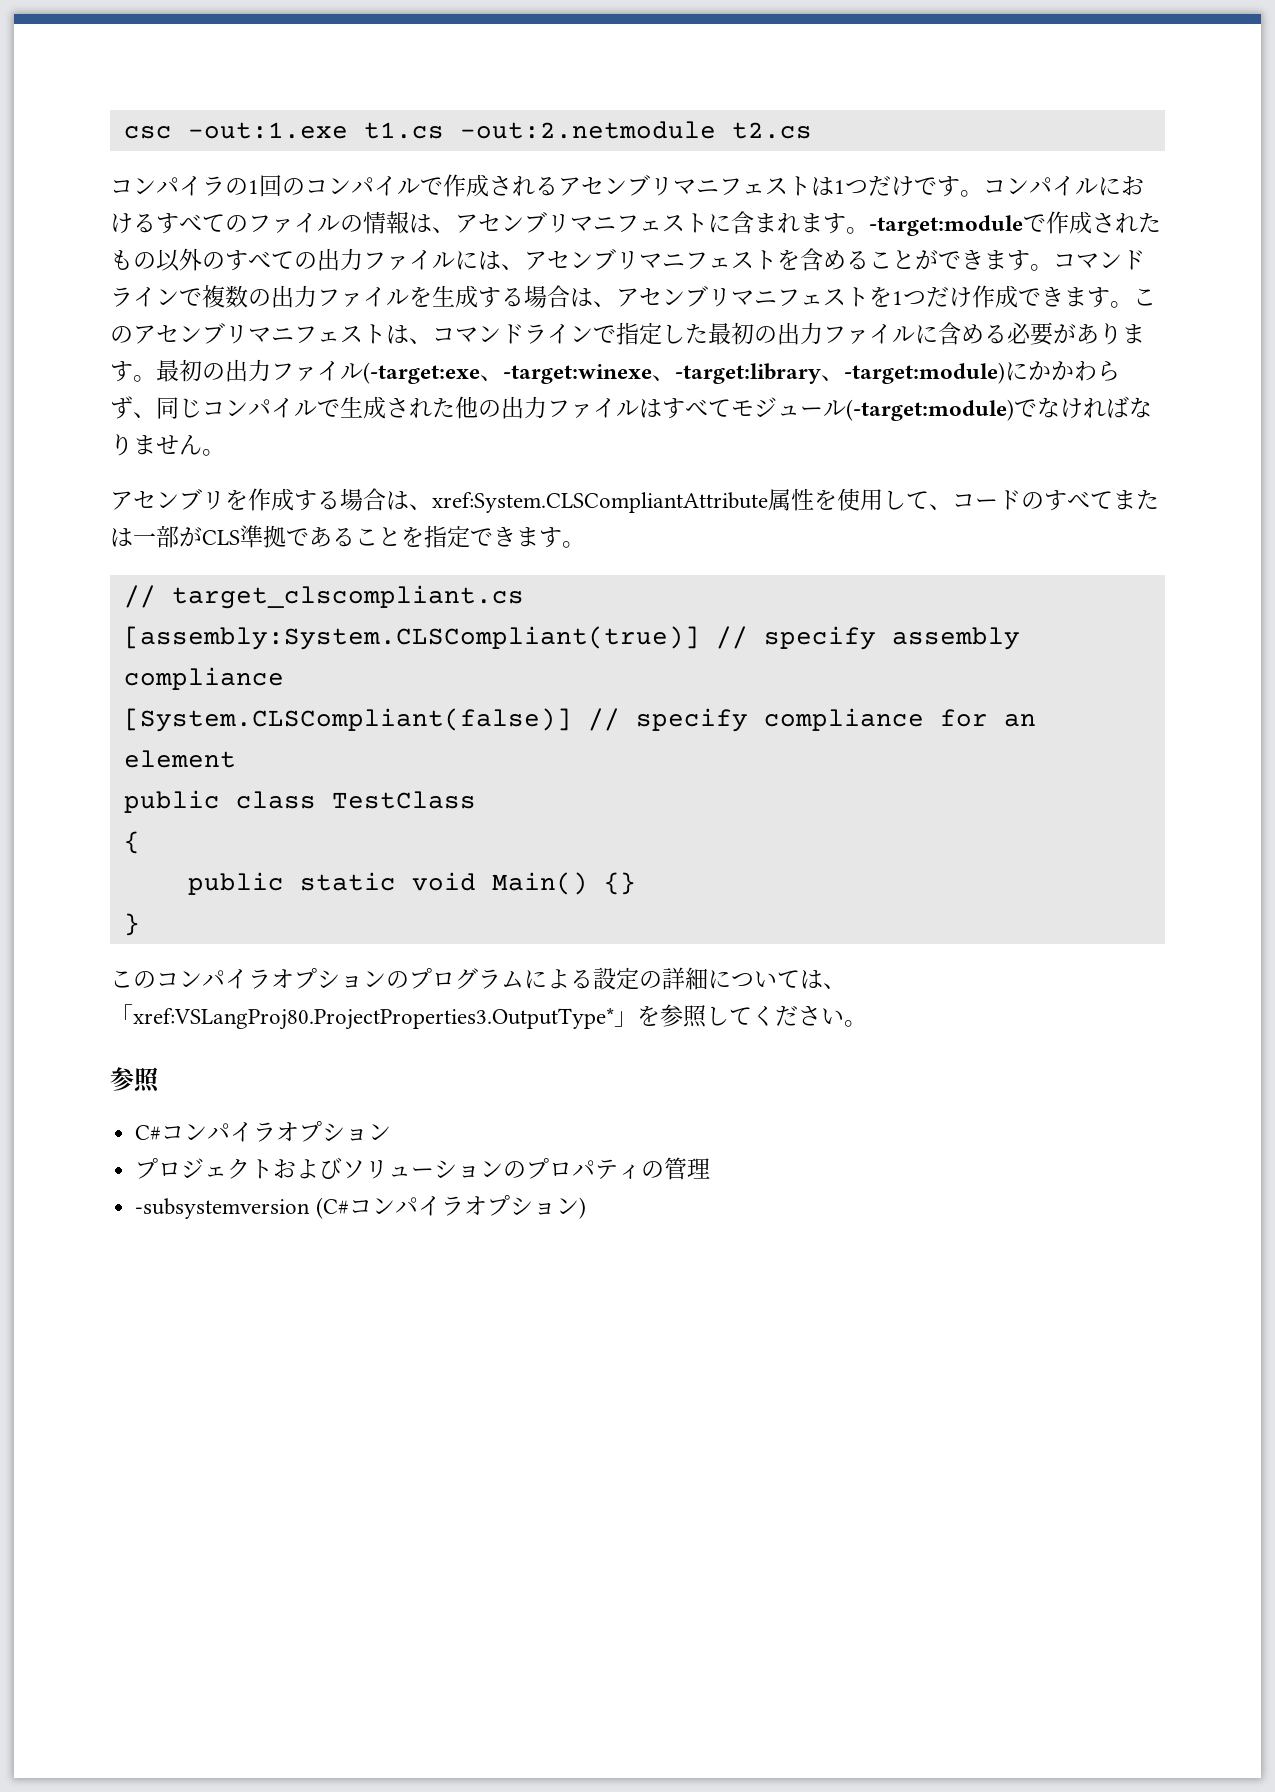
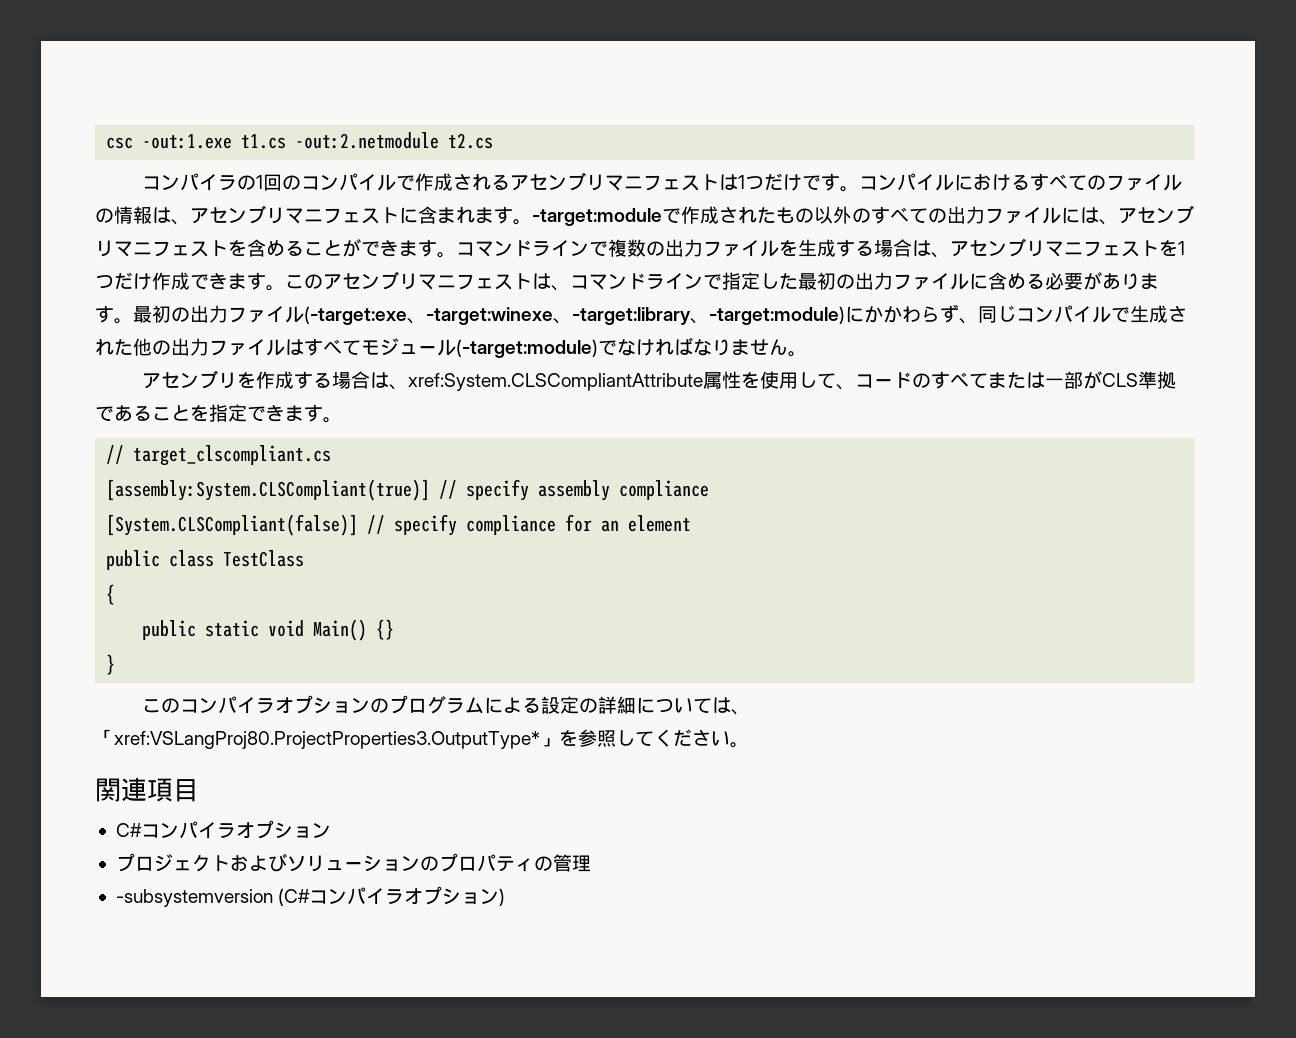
  このコンパイラオプションのプログラムによる設定の詳細については、「xref:VSLangProj80.ProjectProperties3.OutputType*」を参照してください。
- 参照
+ 関連項目

